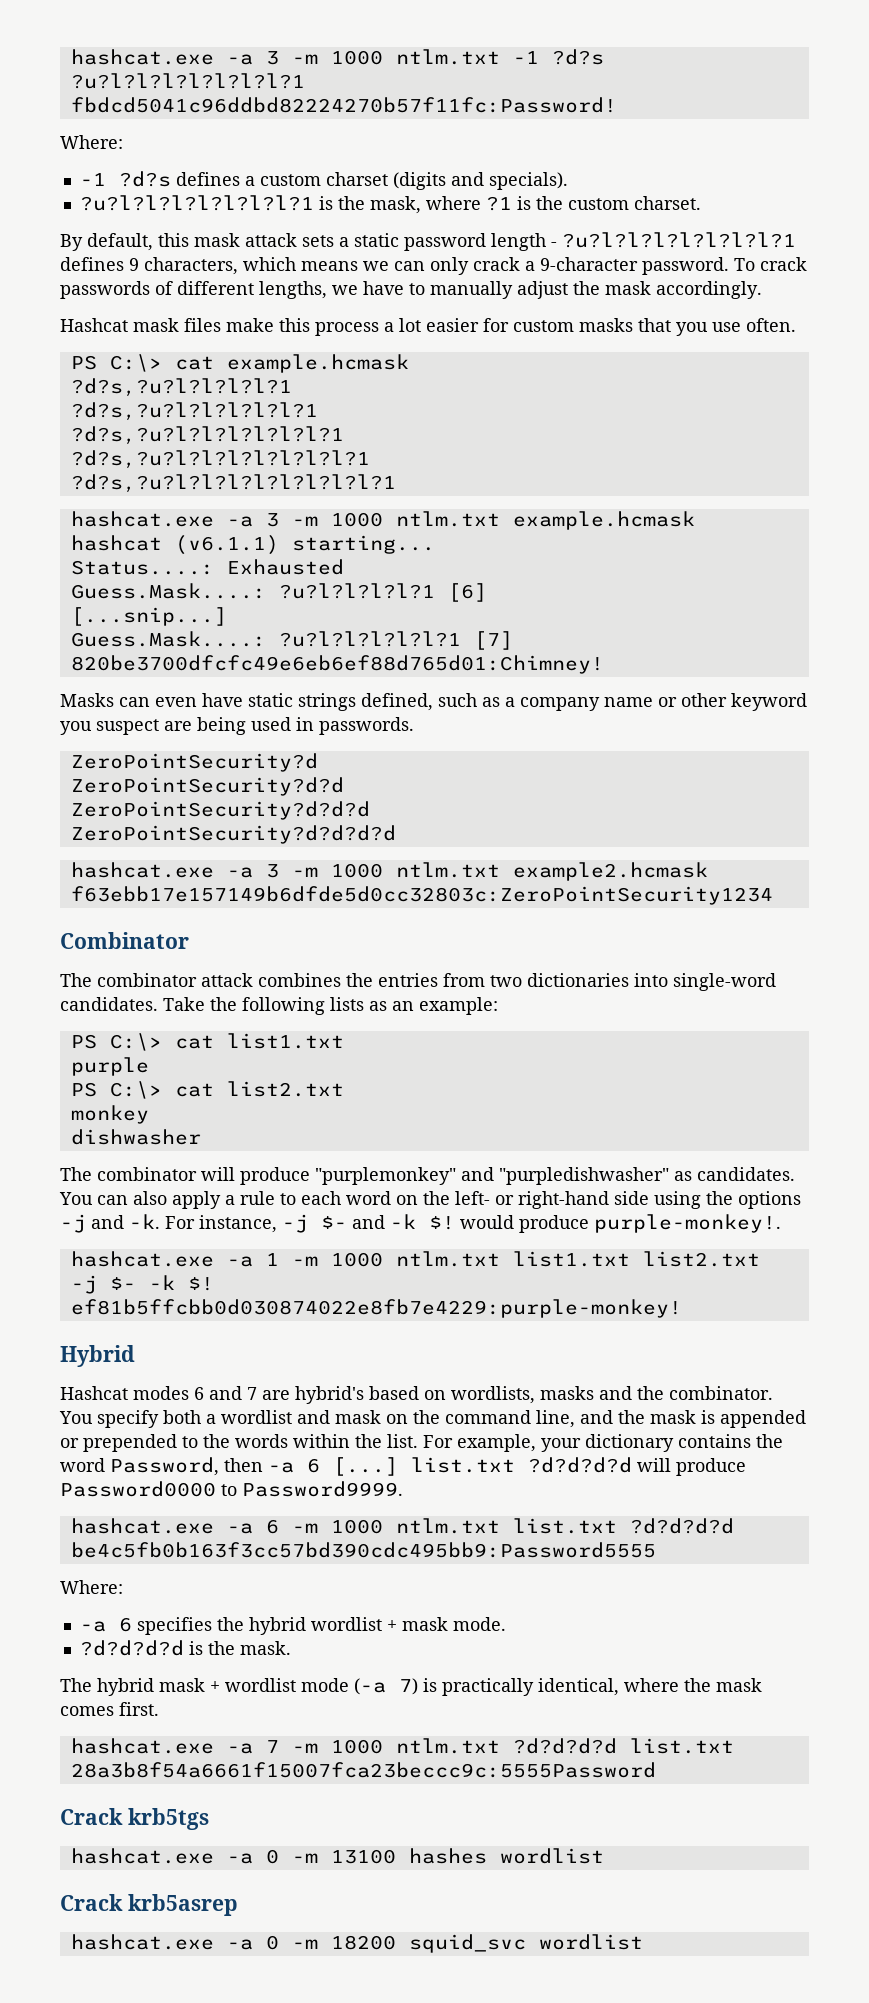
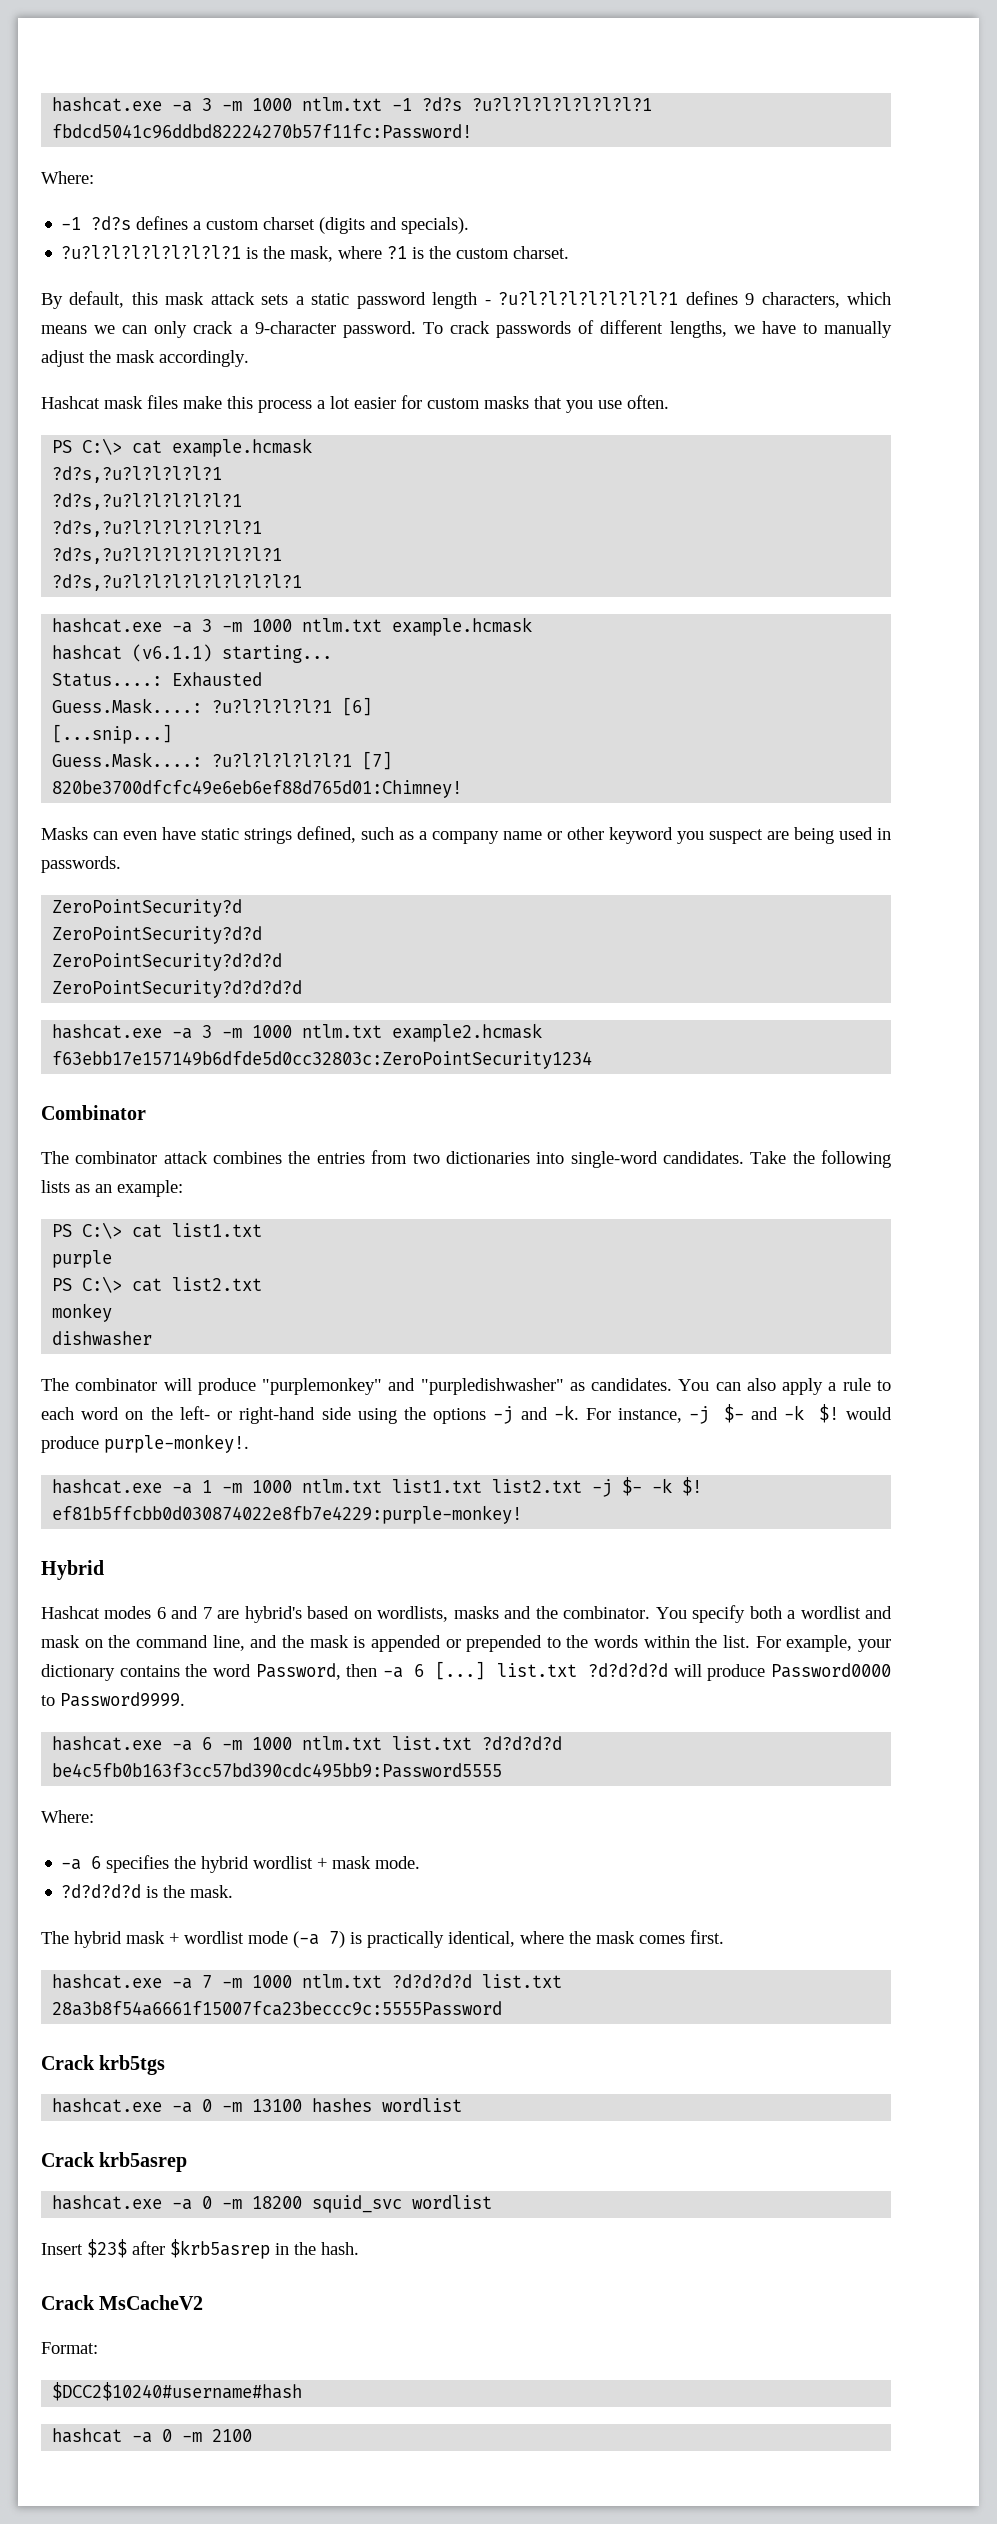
+ Insert $23$ after $krb5asrep in the hash.
+ Crack MsCacheV2
+ Format:
+ $DCC2$10240#username#hash
+ hashcat -a 0 -m 2100

